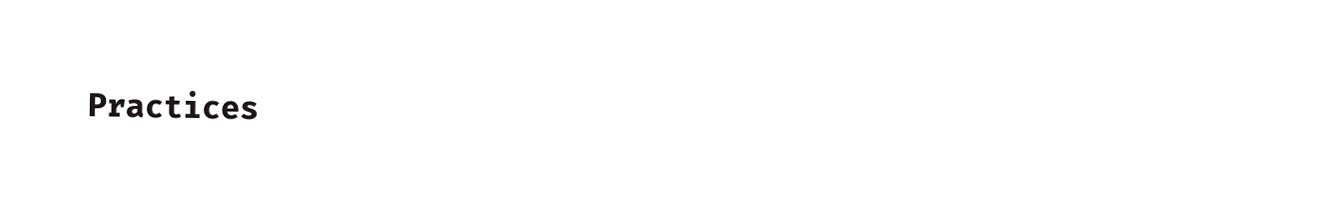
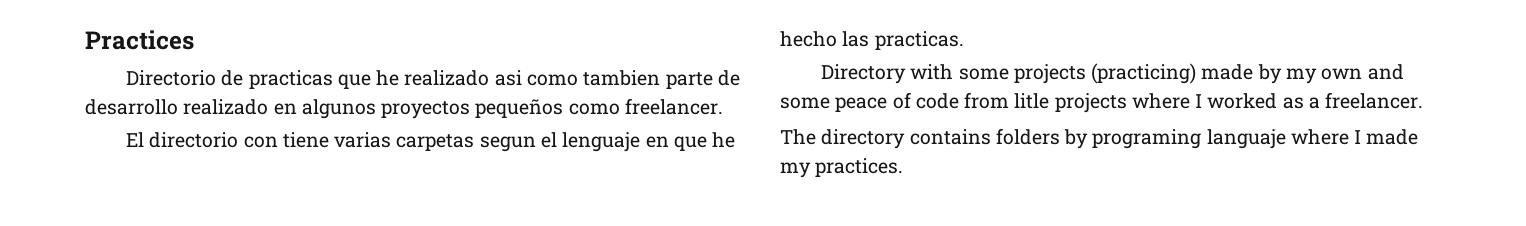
+ Directorio de practicas que he realizado asi como tambien parte de desarrollo realizado en algunos proyectos pequeños como freelancer.
+ El directorio con tiene varias carpetas segun el lenguaje en que he hecho las practicas.
+ Directory with some projects (practicing) made by my own and some peace of code from litle projects where I worked as a freelancer.
+ The directory contains folders by programing languaje where I made my practices.

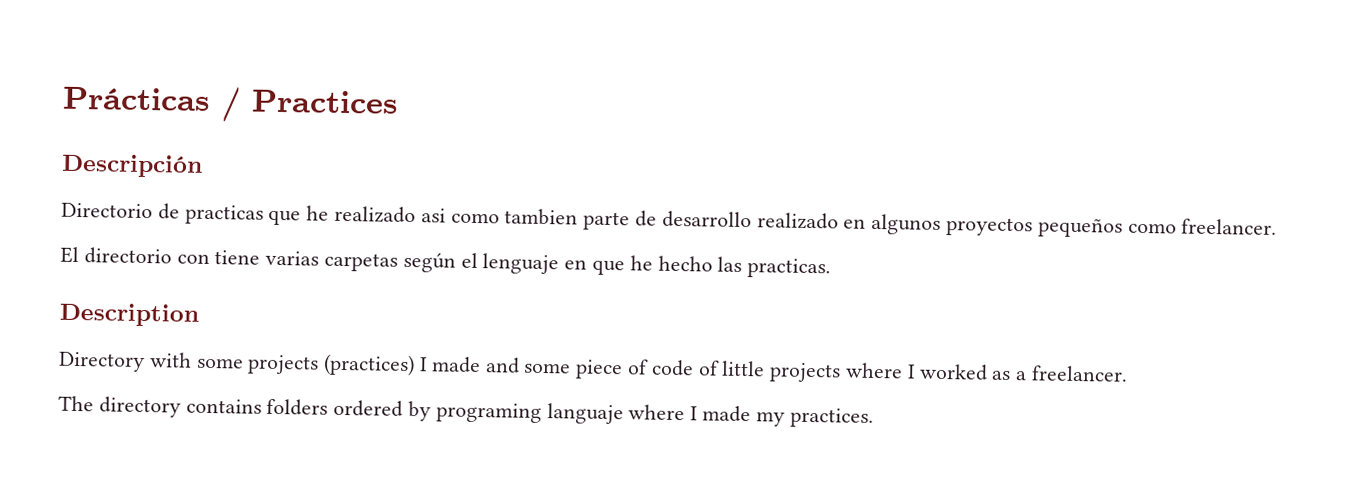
- Practices
+ Prácticas / Practices
+ Descripción
- El directorio con tiene varias carpetas segun el lenguaje en que he hecho las practicas.
+ El directorio con tiene varias carpetas según el lenguaje en que he hecho las practicas.
+ Description
- Directory with some projects (practicing) made by my own and some peace of code from litle projects where I worked as a freelancer.
+ Directory with some projects (practices) I made and some piece of code of little projects where I worked as a freelancer.
- The directory contains folders by programing languaje where I made my practices.
+ The directory contains folders ordered by programing languaje where I made my practices.

